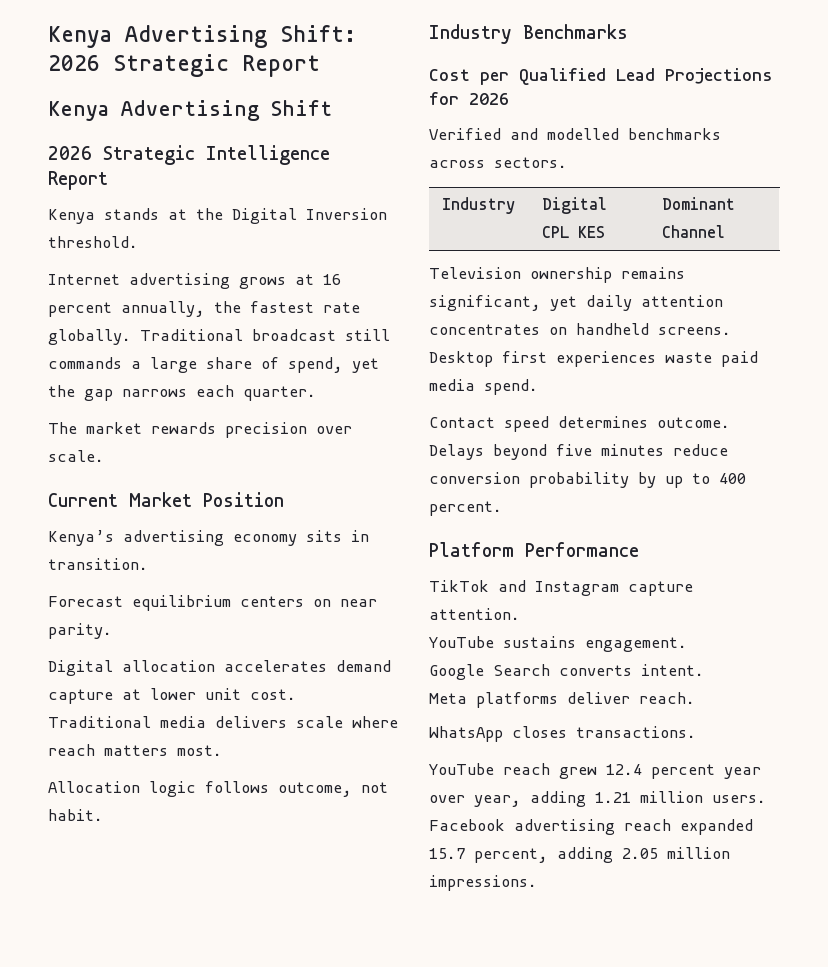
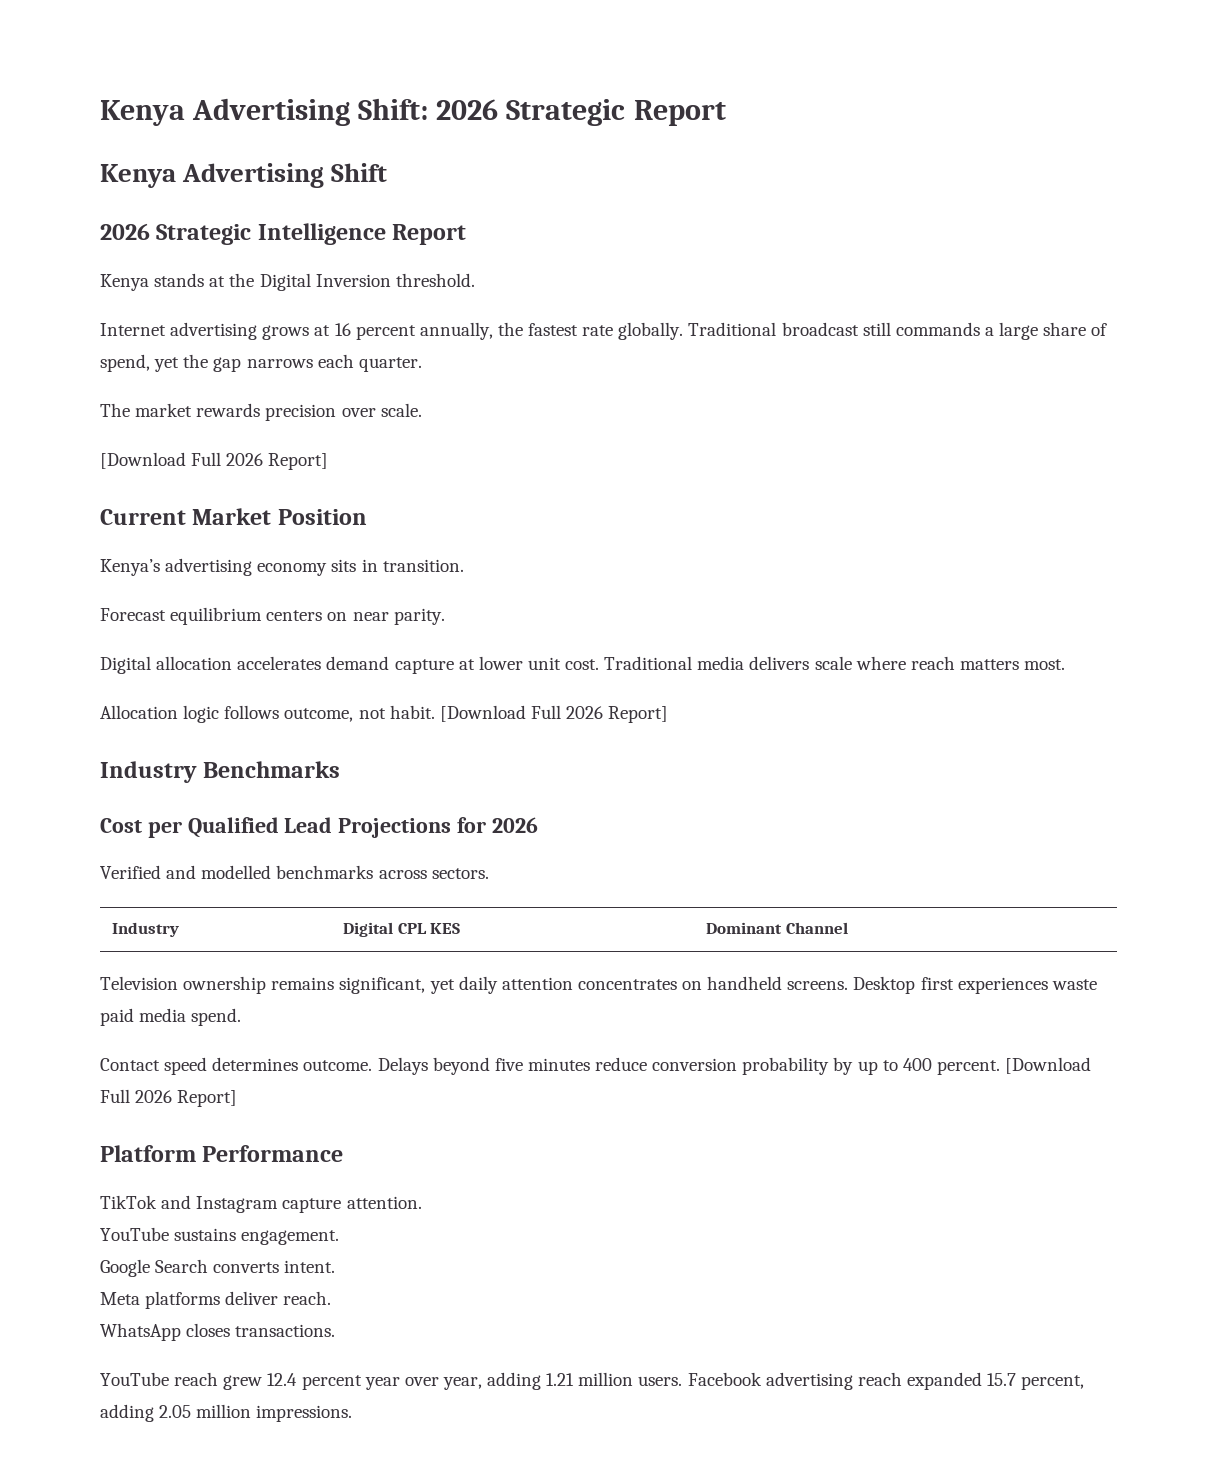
  The market rewards precision over scale.
+ [Download Full 2026 Report]
- Allocation logic follows outcome, not habit.
+ Allocation logic follows outcome, not habit. [Download Full 2026 Report]
- Delays beyond five minutes reduce conversion probability by up to 400 percent.
+ Delays beyond five minutes reduce conversion probability by up to 400 percent. [Download Full 2026 Report]

